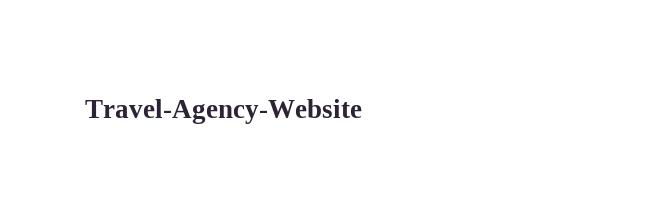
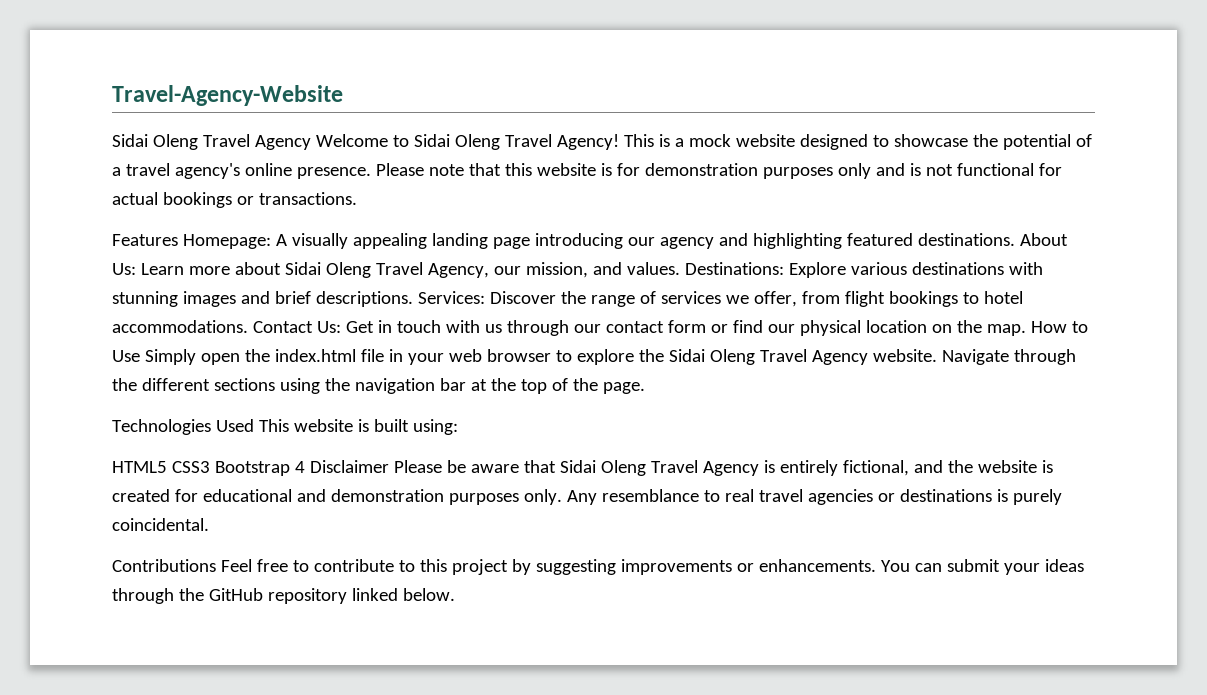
+ Sidai Oleng Travel Agency Welcome to Sidai Oleng Travel Agency! This is a mock website designed to showcase the potential of a travel agency's online presence. Please note that this website is for demonstration purposes only and is not functional for actual bookings or transactions.
+ Features Homepage: A visually appealing landing page introducing our agency and highlighting featured destinations. About Us: Learn more about Sidai Oleng Travel Agency, our mission, and values. Destinations: Explore various destinations with stunning images and brief descriptions. Services: Discover the range of services we offer, from flight bookings to hotel accommodations. Contact Us: Get in touch with us through our contact form or find our physical location on the map. How to Use Simply open the index.html file in your web browser to explore the Sidai Oleng Travel Agency website. Navigate through the different sections using the navigation bar at the top of the page.
+ Technologies Used This website is built using:
+ HTML5 CSS3 Bootstrap 4 Disclaimer Please be aware that Sidai Oleng Travel Agency is entirely fictional, and the website is created for educational and demonstration purposes only. Any resemblance to real travel agencies or destinations is purely coincidental.
+ Contributions Feel free to contribute to this project by suggesting improvements or enhancements. You can submit your ideas through the GitHub repository linked below.

